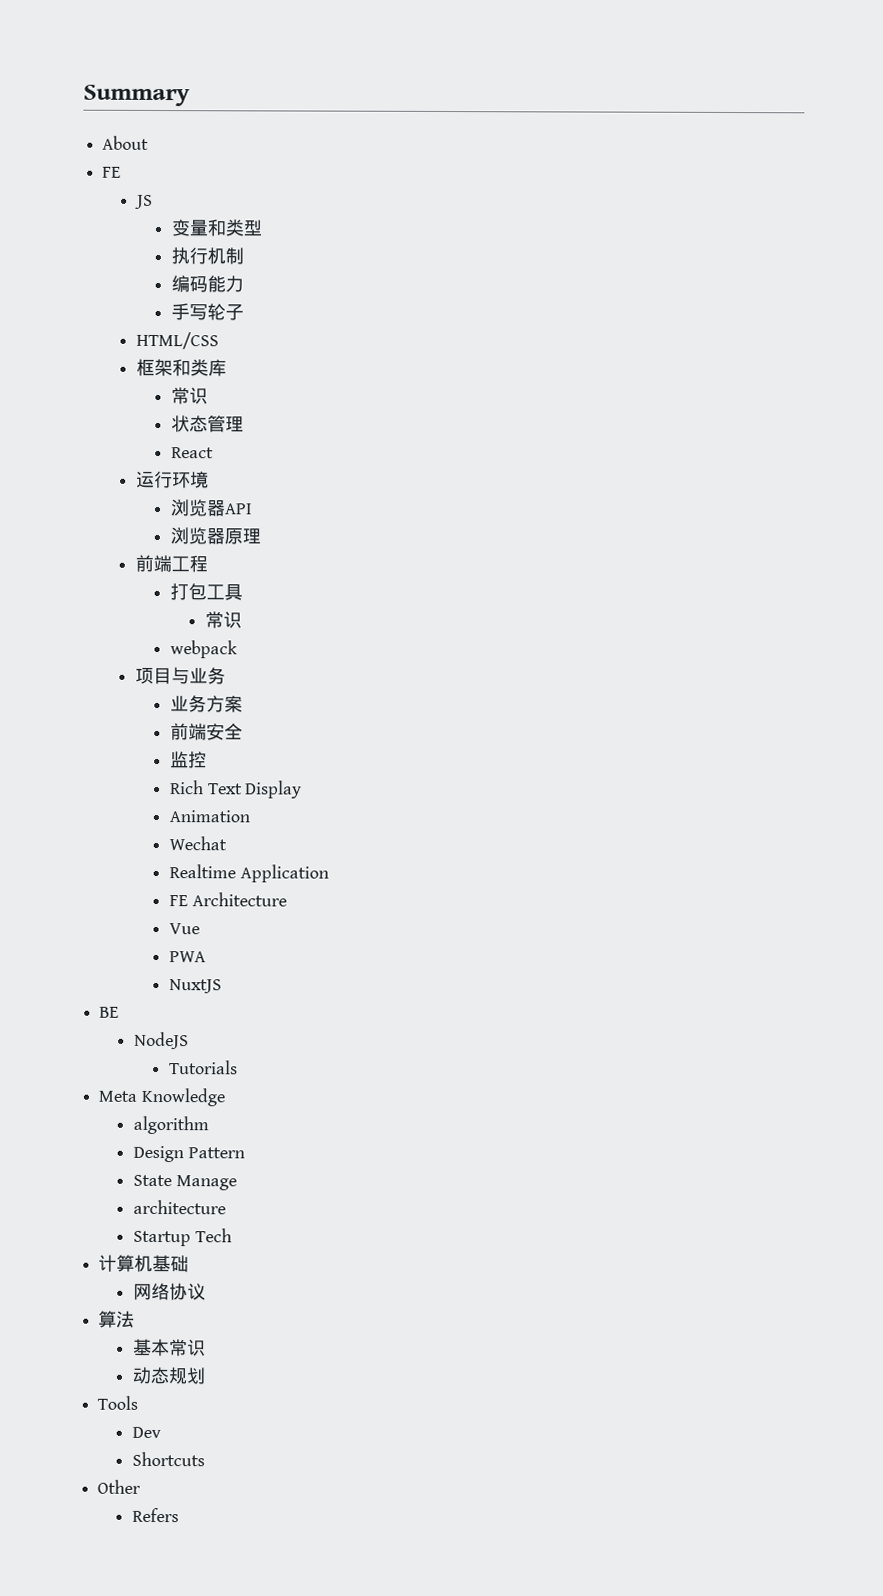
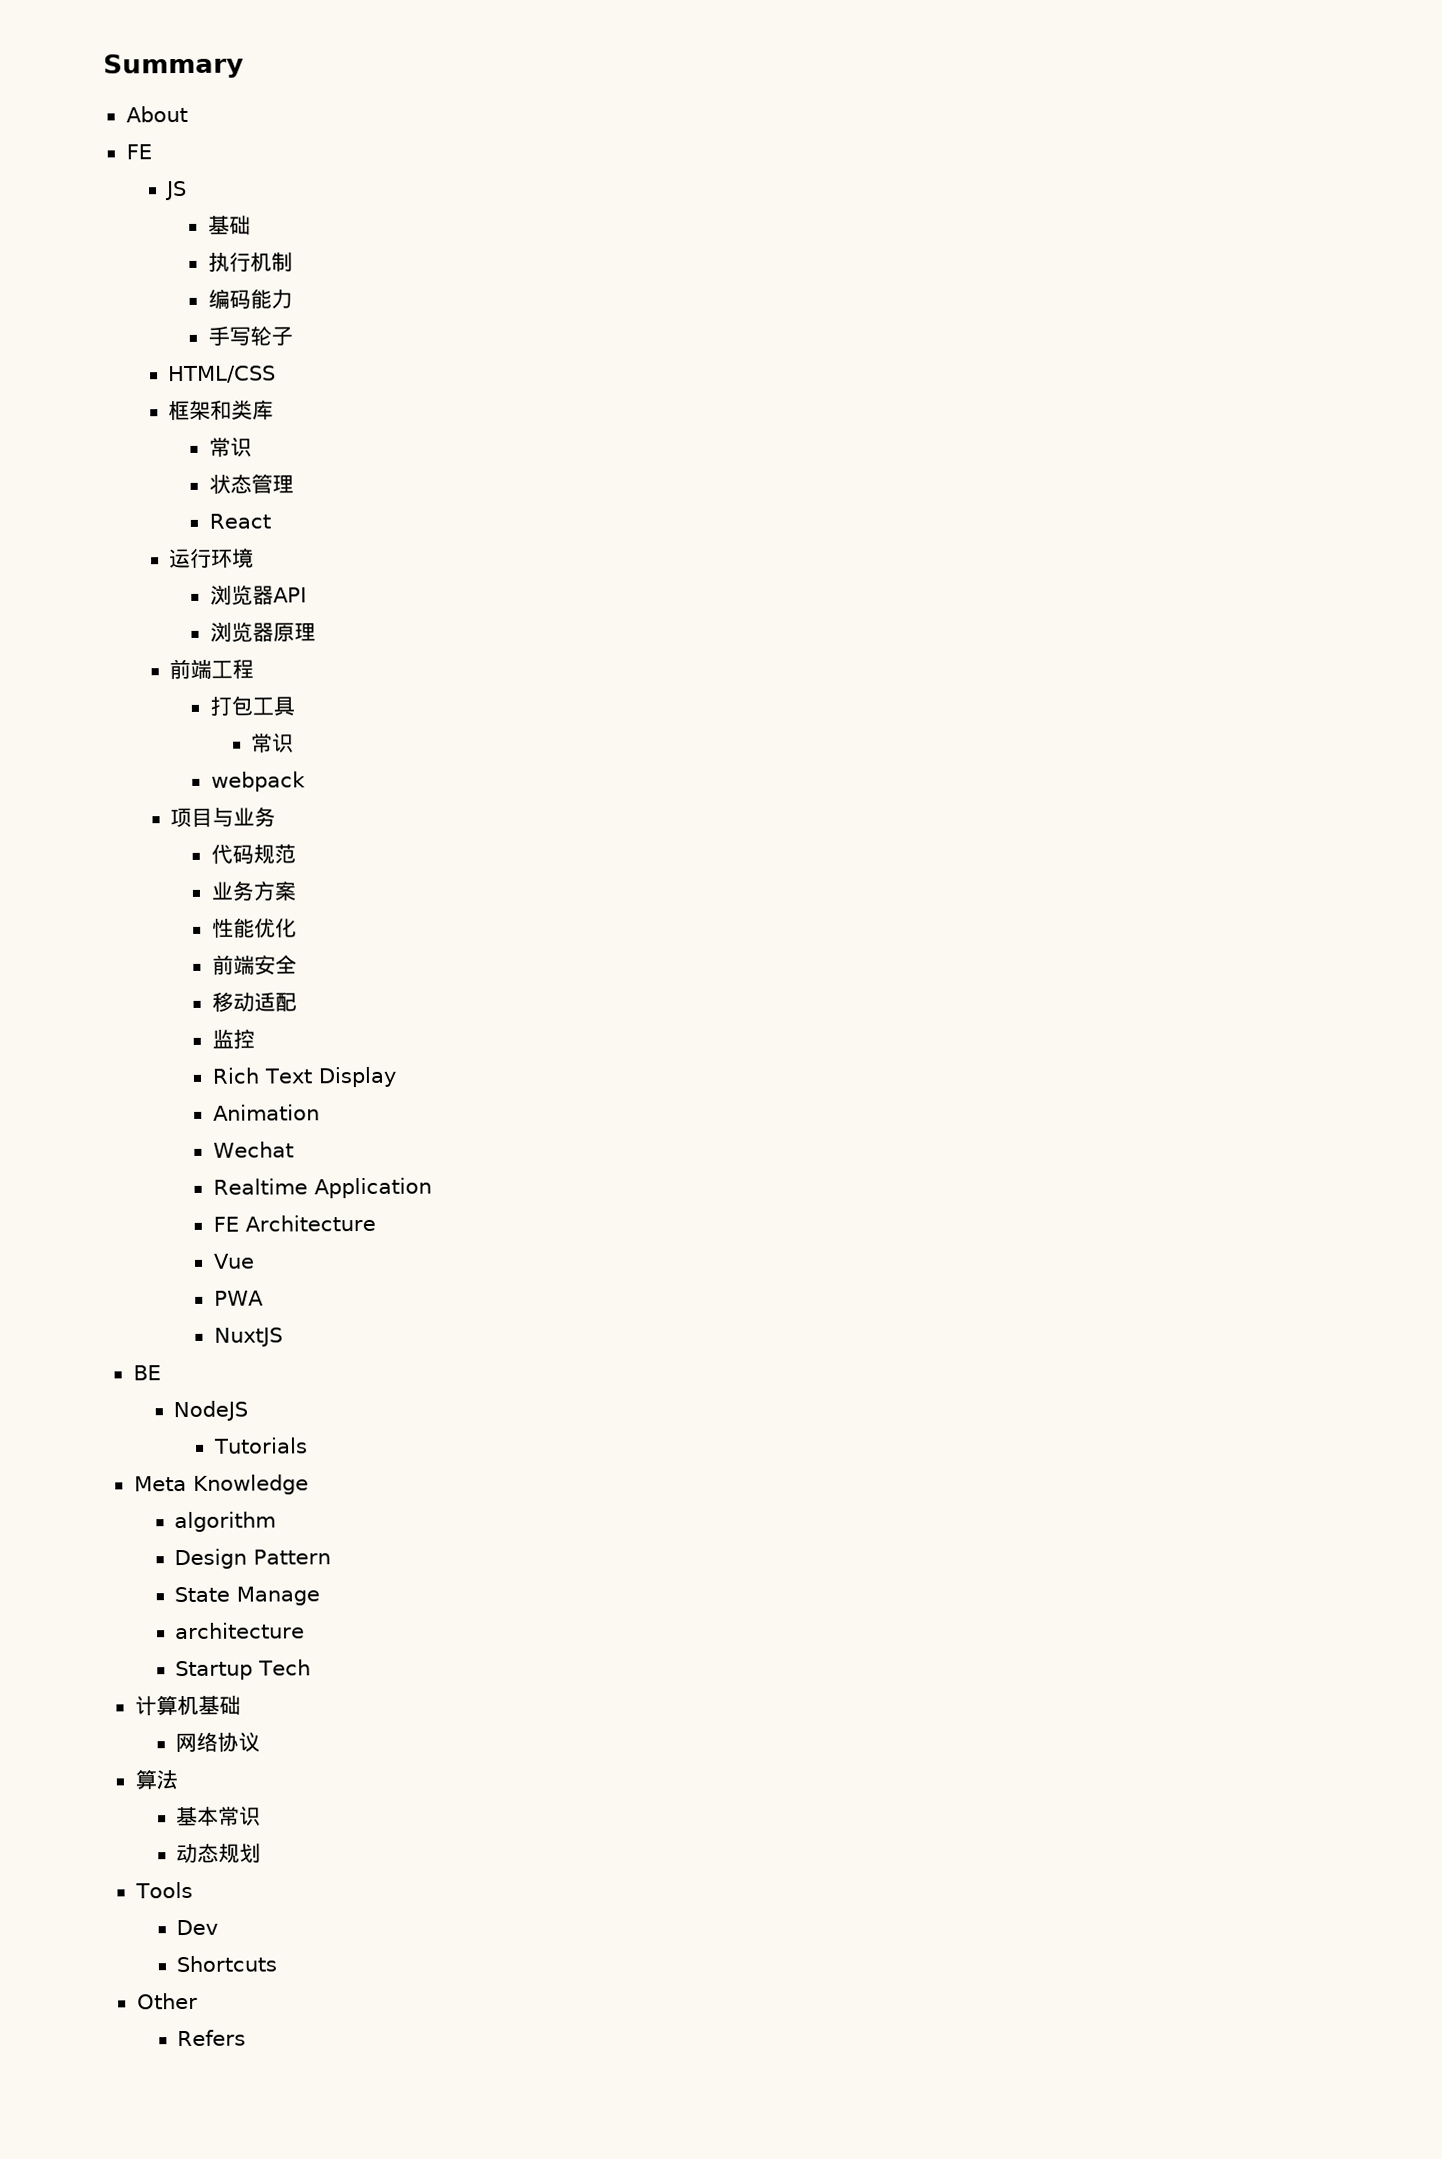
  JS
- 变量和类型
+ 基础
+ 代码规范
+ 性能优化
+ 移动适配

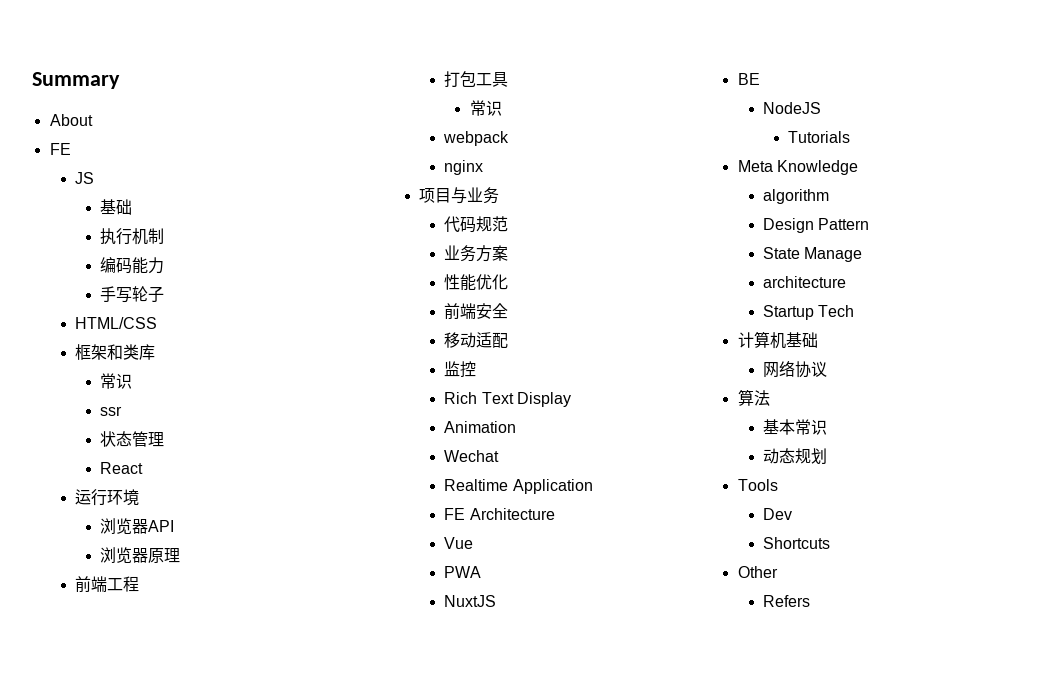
+ ssr
+ nginx

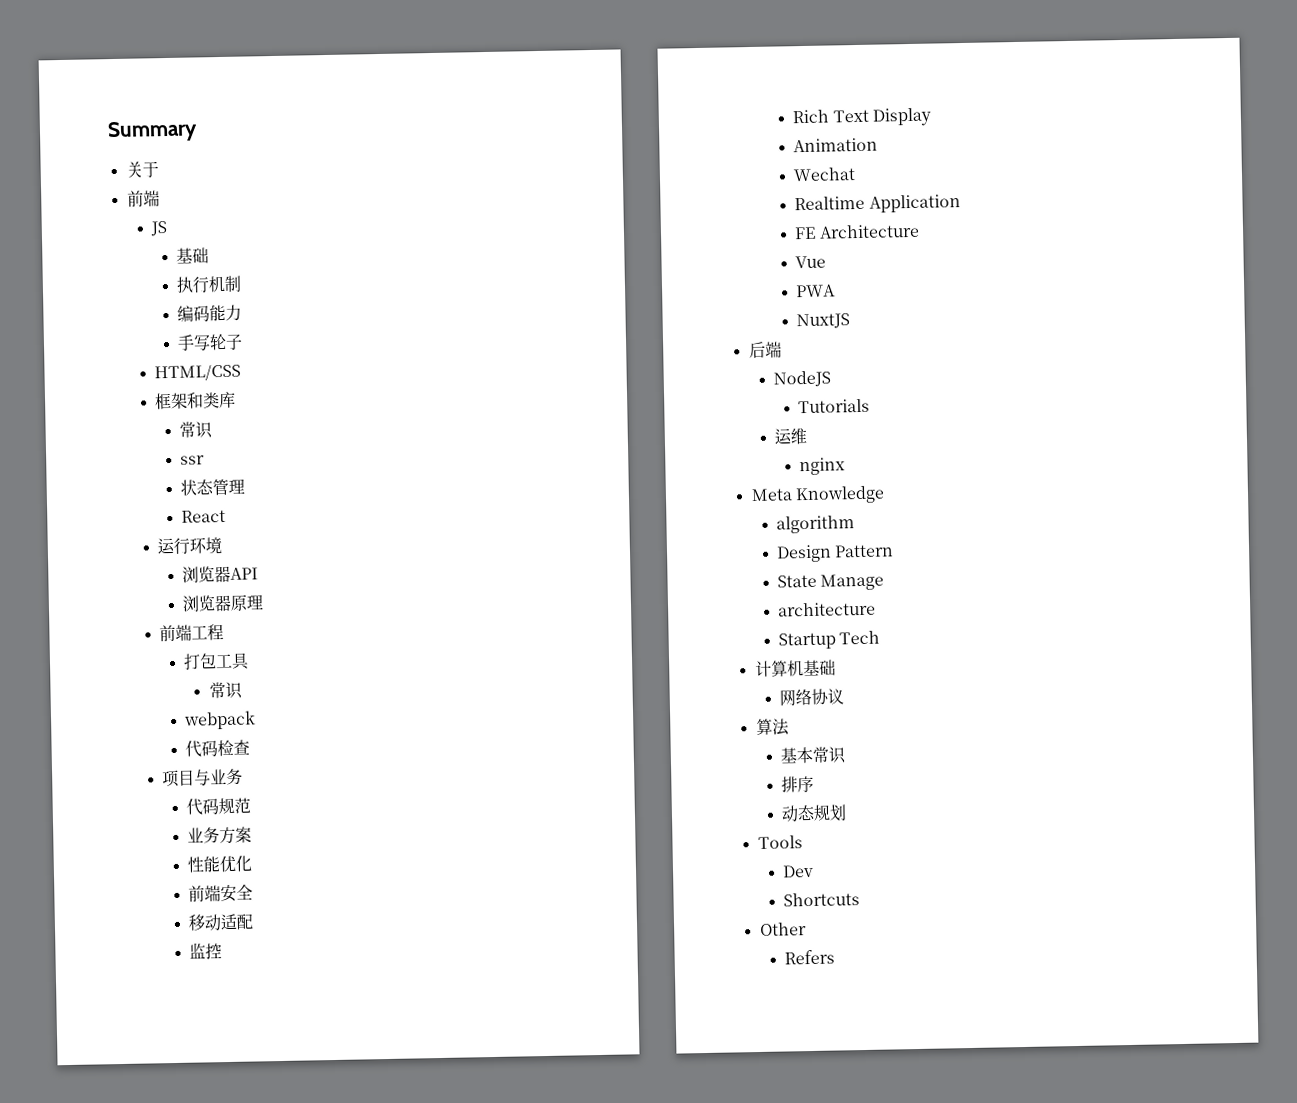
- About
- FE
+ 关于
+ 前端
- nginx
+ 代码检查
- BE
+ 后端
+ 运维
+ nginx
+ 排序

